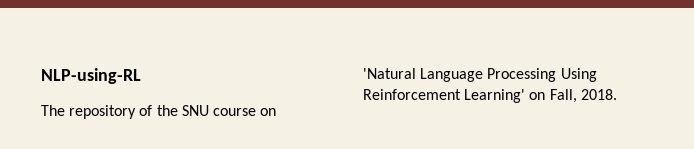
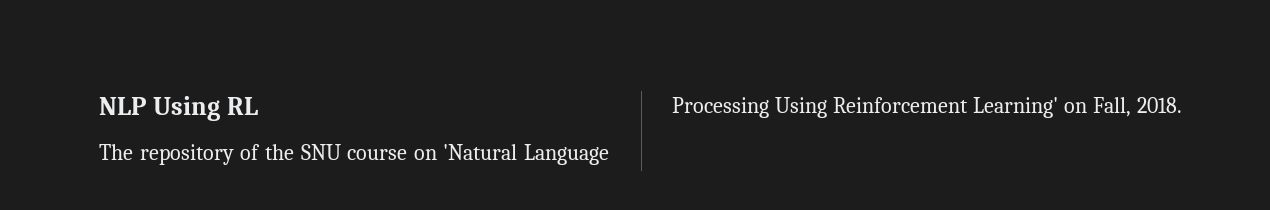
- NLP-using-RL
+ NLP Using RL

